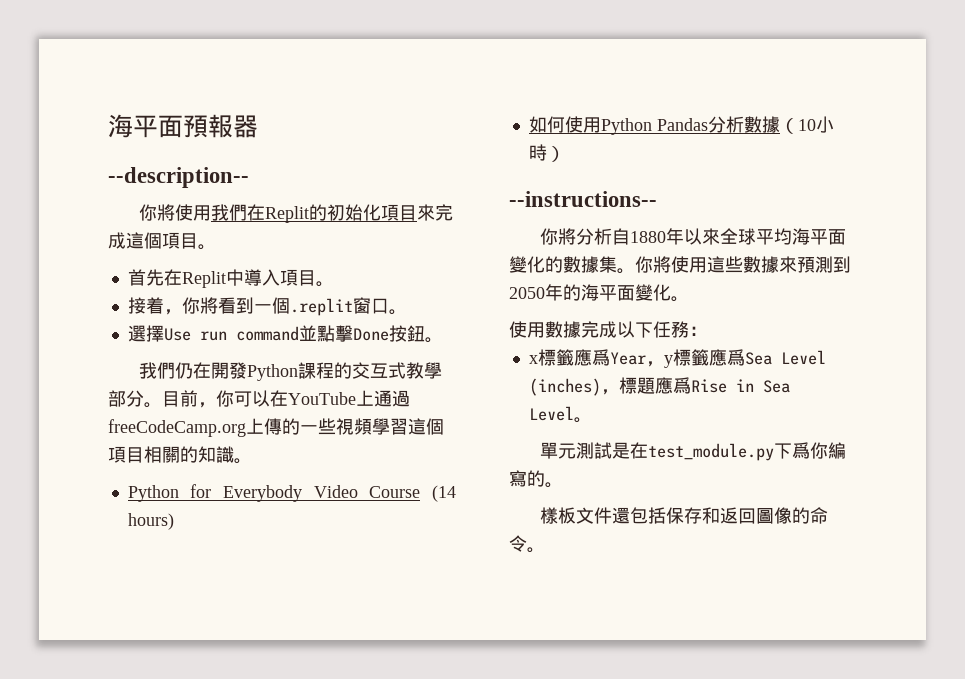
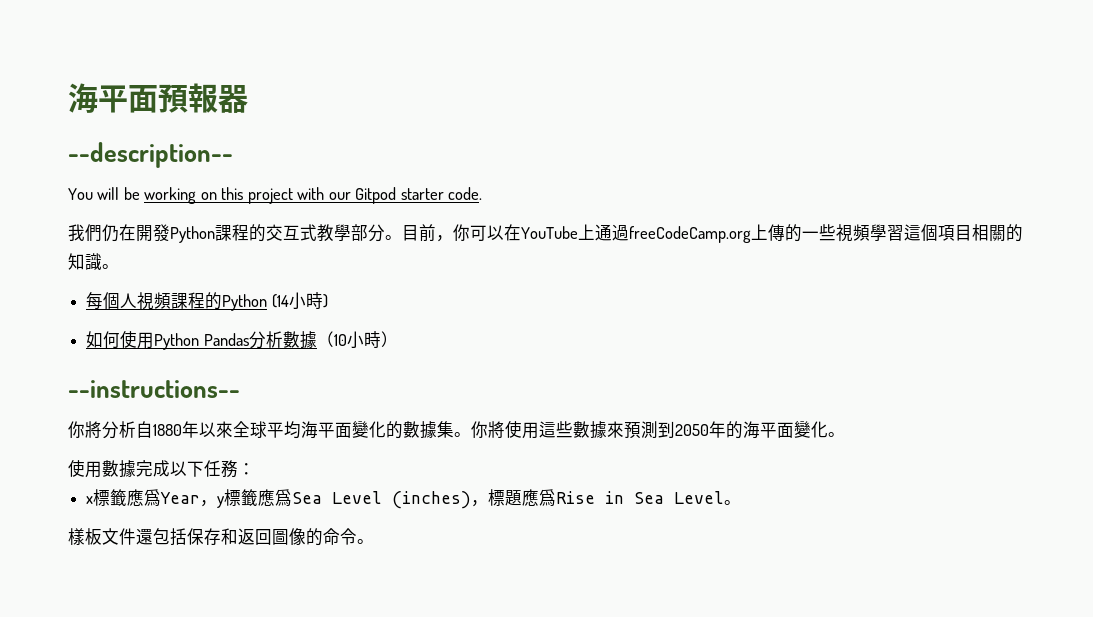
- 你將使用我們在Replit的初始化項目來完成這個項目。
- 首先在Replit中導入項目。
- 接着，你將看到一個.replit窗口。
- 選擇Use run command並點擊Done按鈕。
+ You will be working on this project with our Gitpod starter code.
- Python for Everybody Video Course (14 hours)
+ 每個人視頻課程的Python (14小時)
- 單元測試是在test_module.py下爲你編寫的。

